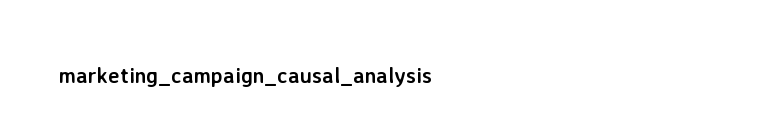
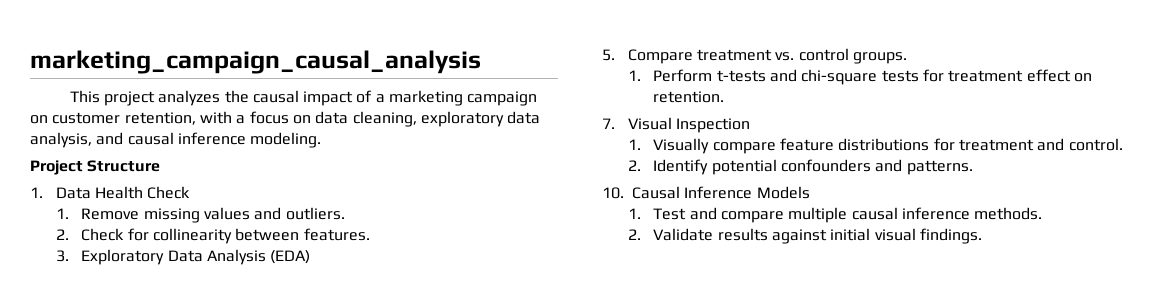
+ This project analyzes the causal impact of a marketing campaign on customer retention, with a focus on data cleaning, exploratory data analysis, and causal inference modeling.
+ Project Structure
+ 1. Data Health Check
+ 1. Remove missing values and outliers.
+ 2. Check for collinearity between features.
+ 3. Exploratory Data Analysis (EDA)
+ 5. Compare treatment vs. control groups.
+ 1. Perform t-tests and chi-square tests for treatment effect on retention.
+ 7. Visual Inspection
+ 1. Visually compare feature distributions for treatment and control.
+ 2. Identify potential confounders and patterns.
+ 10. Causal Inference Models
+ 1. Test and compare multiple causal inference methods.
+ 2. Validate results against initial visual findings.

